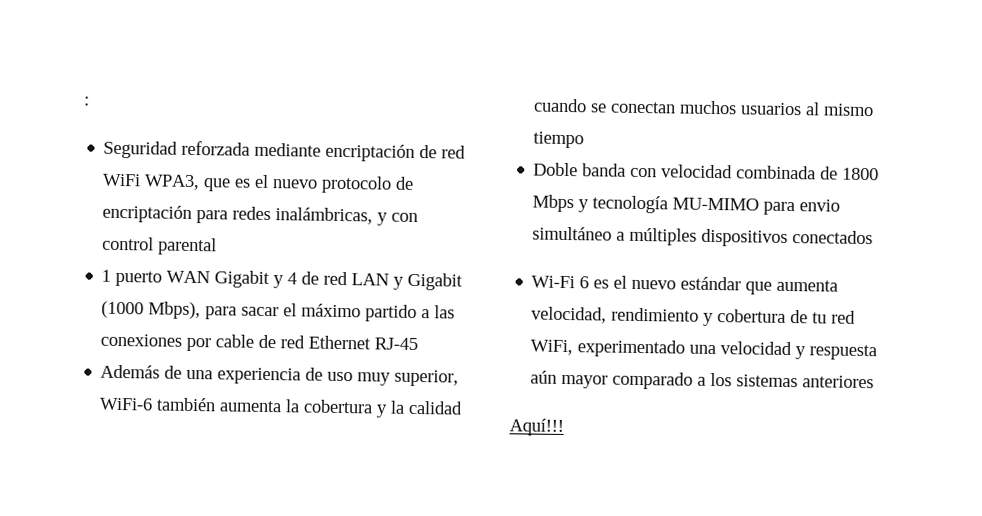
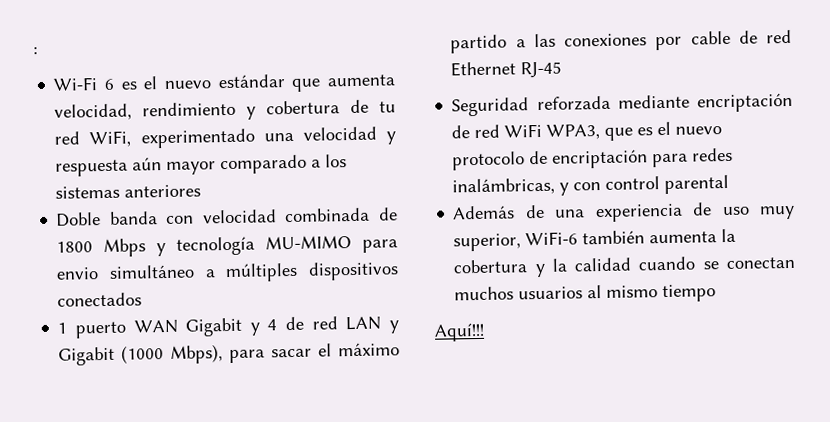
- Seguridad reforzada mediante encriptación de red WiFi WPA3, que es el nuevo protocolo de encriptación para redes inalámbricas, y con control parental
- 1 puerto WAN Gigabit y 4 de red LAN y Gigabit (1000 Mbps), para sacar el máximo partido a las conexiones por cable de red Ethernet RJ-45
- Además de una experiencia de uso muy superior, WiFi-6 también aumenta la cobertura y la calidad cuando se conectan muchos usuarios al mismo tiempo
- Doble banda con velocidad combinada de 1800 Mbps y tecnología MU-MIMO para envio simultáneo a múltiples dispositivos conectados
+ Doble banda con velocidad combinada de 1800 Mbps y tecnología MU-MIMO para envio simultáneo a múltiples dispositivos conectados
+ 1 puerto WAN Gigabit y 4 de red LAN y Gigabit (1000 Mbps), para sacar el máximo partido a las conexiones por cable de red Ethernet RJ-45
+ Seguridad reforzada mediante encriptación de red WiFi WPA3, que es el nuevo protocolo de encriptación para redes inalámbricas, y con control parental
+ Además de una experiencia de uso muy superior, WiFi-6 también aumenta la cobertura y la calidad cuando se conectan muchos usuarios al mismo tiempo

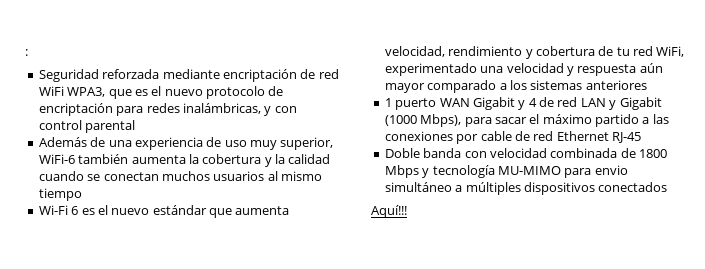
- Wi-Fi 6 es el nuevo estándar que aumenta velocidad, rendimiento y cobertura de tu red WiFi, experimentado una velocidad y respuesta aún mayor comparado a los sistemas anteriores
- Doble banda con velocidad combinada de 1800 Mbps y tecnología MU-MIMO para envio simultáneo a múltiples dispositivos conectados
- 1 puerto WAN Gigabit y 4 de red LAN y Gigabit (1000 Mbps), para sacar el máximo partido a las conexiones por cable de red Ethernet RJ-45
+ Wi-Fi 6 es el nuevo estándar que aumenta velocidad, rendimiento y cobertura de tu red WiFi, experimentado una velocidad y respuesta aún mayor comparado a los sistemas anteriores
+ 1 puerto WAN Gigabit y 4 de red LAN y Gigabit (1000 Mbps), para sacar el máximo partido a las conexiones por cable de red Ethernet RJ-45
+ Doble banda con velocidad combinada de 1800 Mbps y tecnología MU-MIMO para envio simultáneo a múltiples dispositivos conectados

